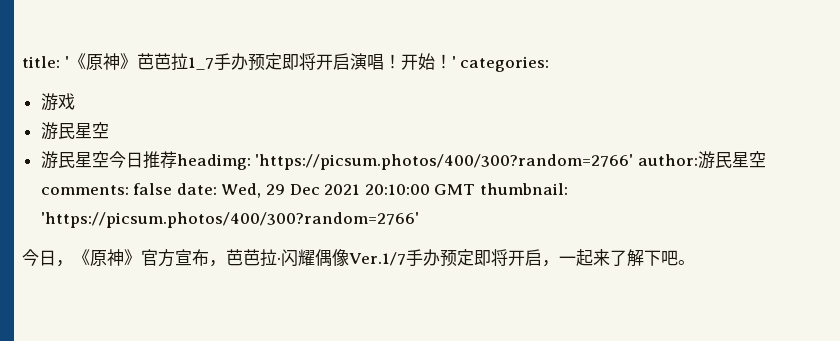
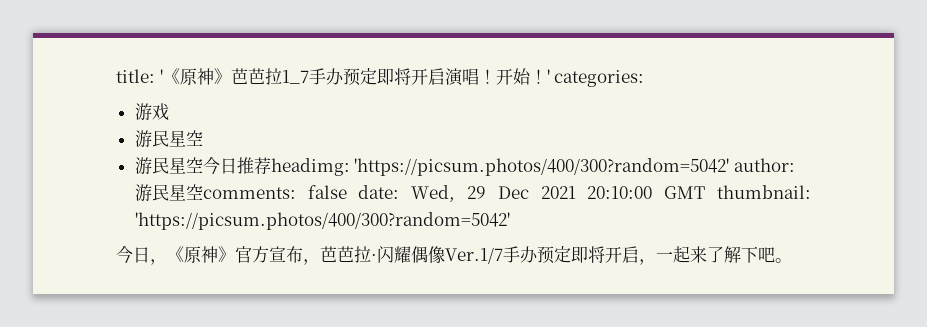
- 游民星空今日推荐headimg: 'https://picsum.photos/400/300?random=2766' author:游民星空comments: false date: Wed, 29 Dec 2021 20:10:00 GMT thumbnail: 'https://picsum.photos/400/300?random=2766'
+ 游民星空今日推荐headimg: 'https://picsum.photos/400/300?random=5042' author:游民星空comments: false date: Wed, 29 Dec 2021 20:10:00 GMT thumbnail: 'https://picsum.photos/400/300?random=5042'

